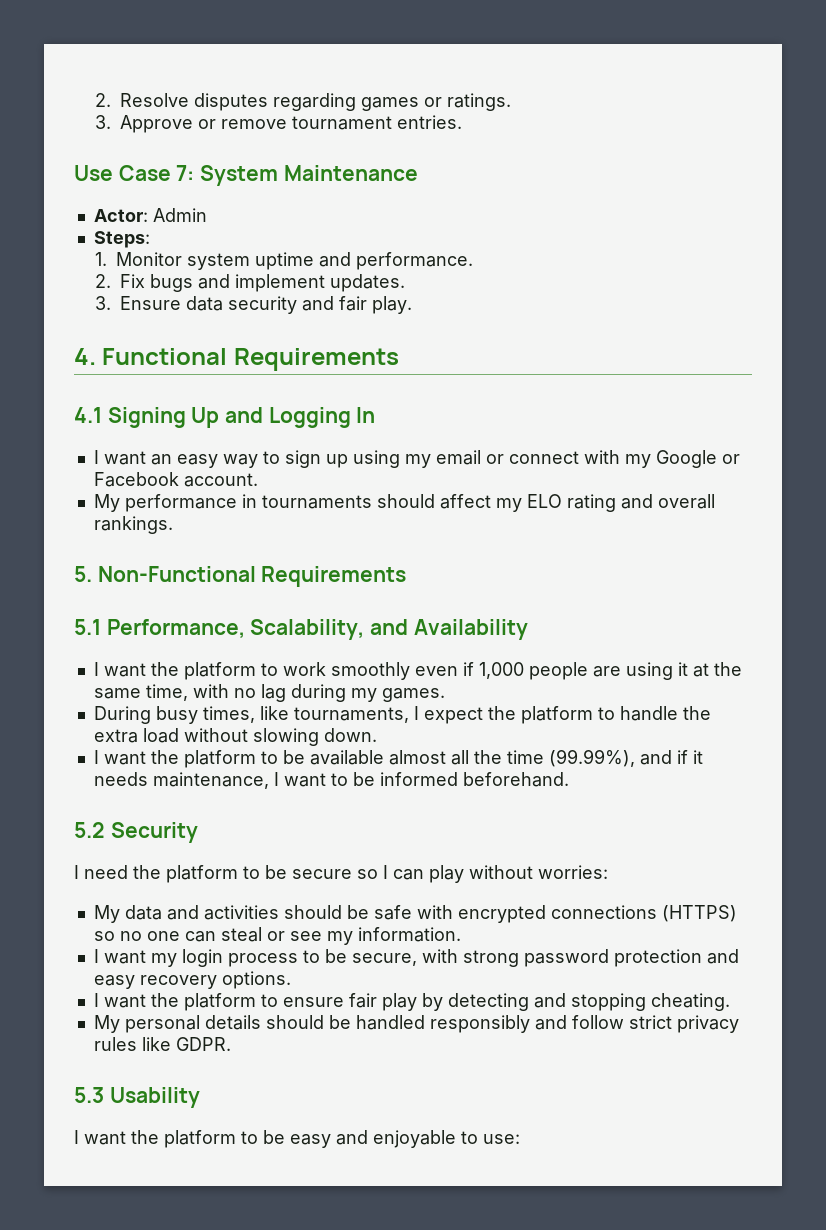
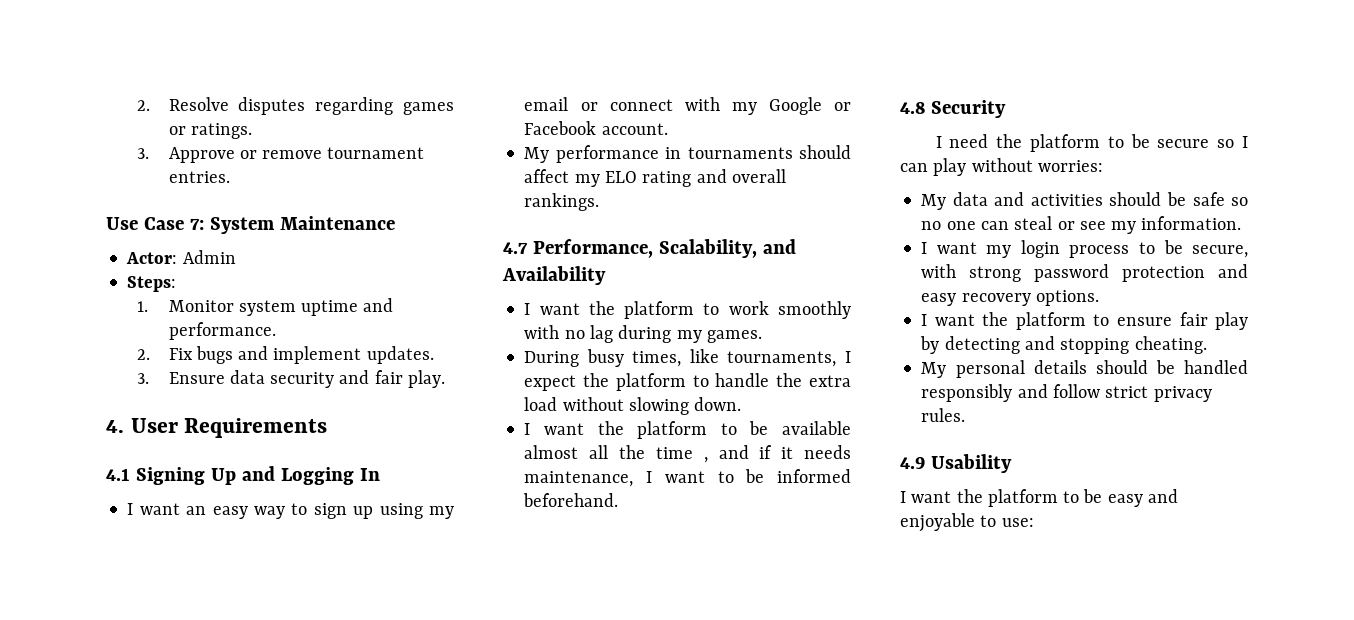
- 4. Functional Requirements
+ 4. User Requirements
- 5. Non-Functional Requirements
- 5.1 Performance, Scalability, and Availability
+ 4.7 Performance, Scalability, and Availability
- I want the platform to work smoothly even if 1,000 people are using it at the same time, with no lag during my games.
+ I want the platform to work smoothly with no lag during my games.
- I want the platform to be available almost all the time (99.99%), and if it needs maintenance, I want to be informed beforehand.
+ I want the platform to be available almost all the time , and if it needs maintenance, I want to be informed beforehand.
- 5.2 Security
+ 4.8 Security
- My data and activities should be safe with encrypted connections (HTTPS) so no one can steal or see my information.
+ My data and activities should be safe so no one can steal or see my information.
- My personal details should be handled responsibly and follow strict privacy rules like GDPR.
- 5.3 Usability
+ My personal details should be handled responsibly and follow strict privacy rules.
+ 4.9 Usability

